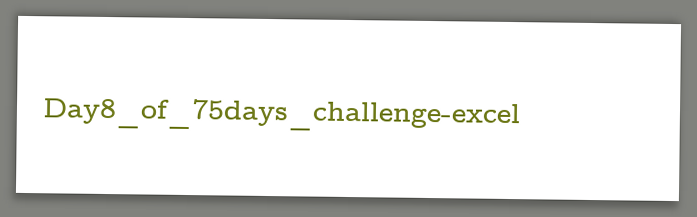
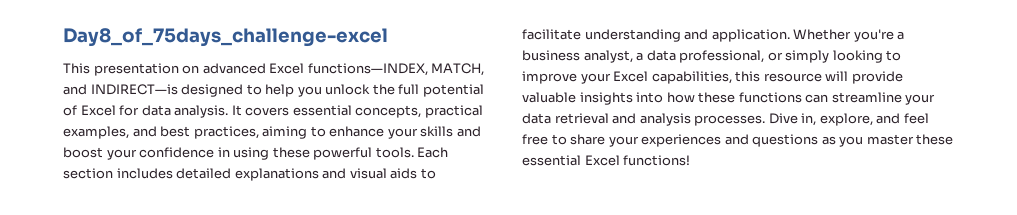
+ This presentation on advanced Excel functions—INDEX, MATCH, and INDIRECT—is designed to help you unlock the full potential of Excel for data analysis. It covers essential concepts, practical examples, and best practices, aiming to enhance your skills and boost your confidence in using these powerful tools. Each section includes detailed explanations and visual aids to facilitate understanding and application. Whether you're a business analyst, a data professional, or simply looking to improve your Excel capabilities, this resource will provide valuable insights into how these functions can streamline your data retrieval and analysis processes. Dive in, explore, and feel free to share your experiences and questions as you master these essential Excel functions!

